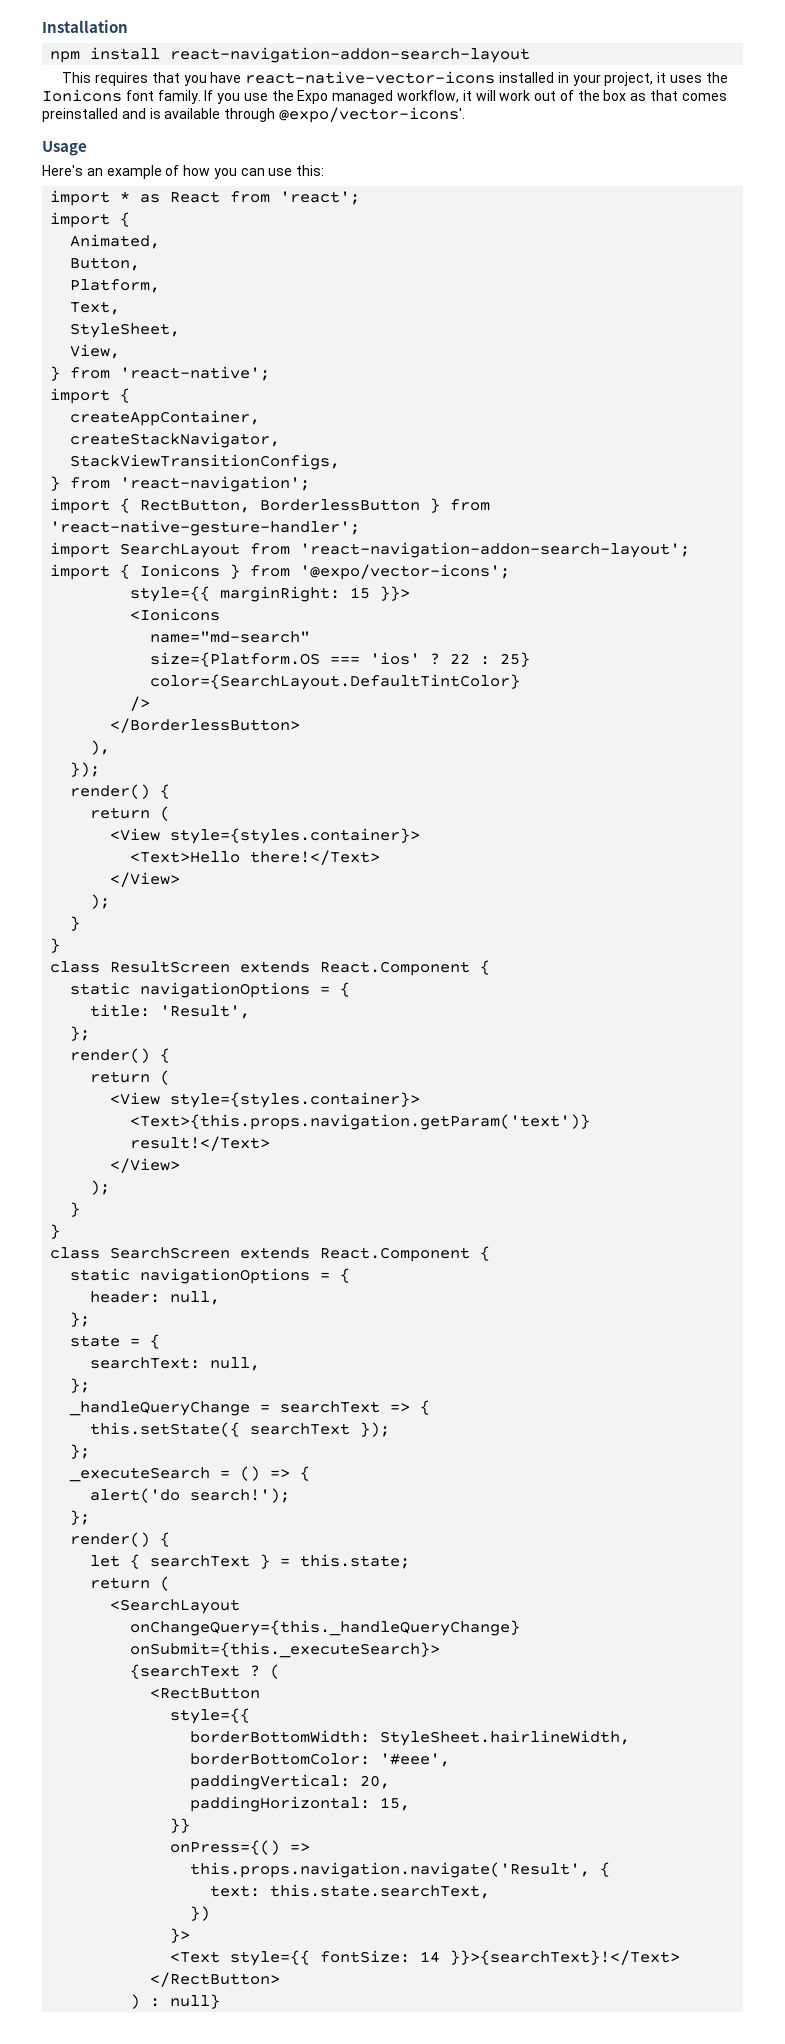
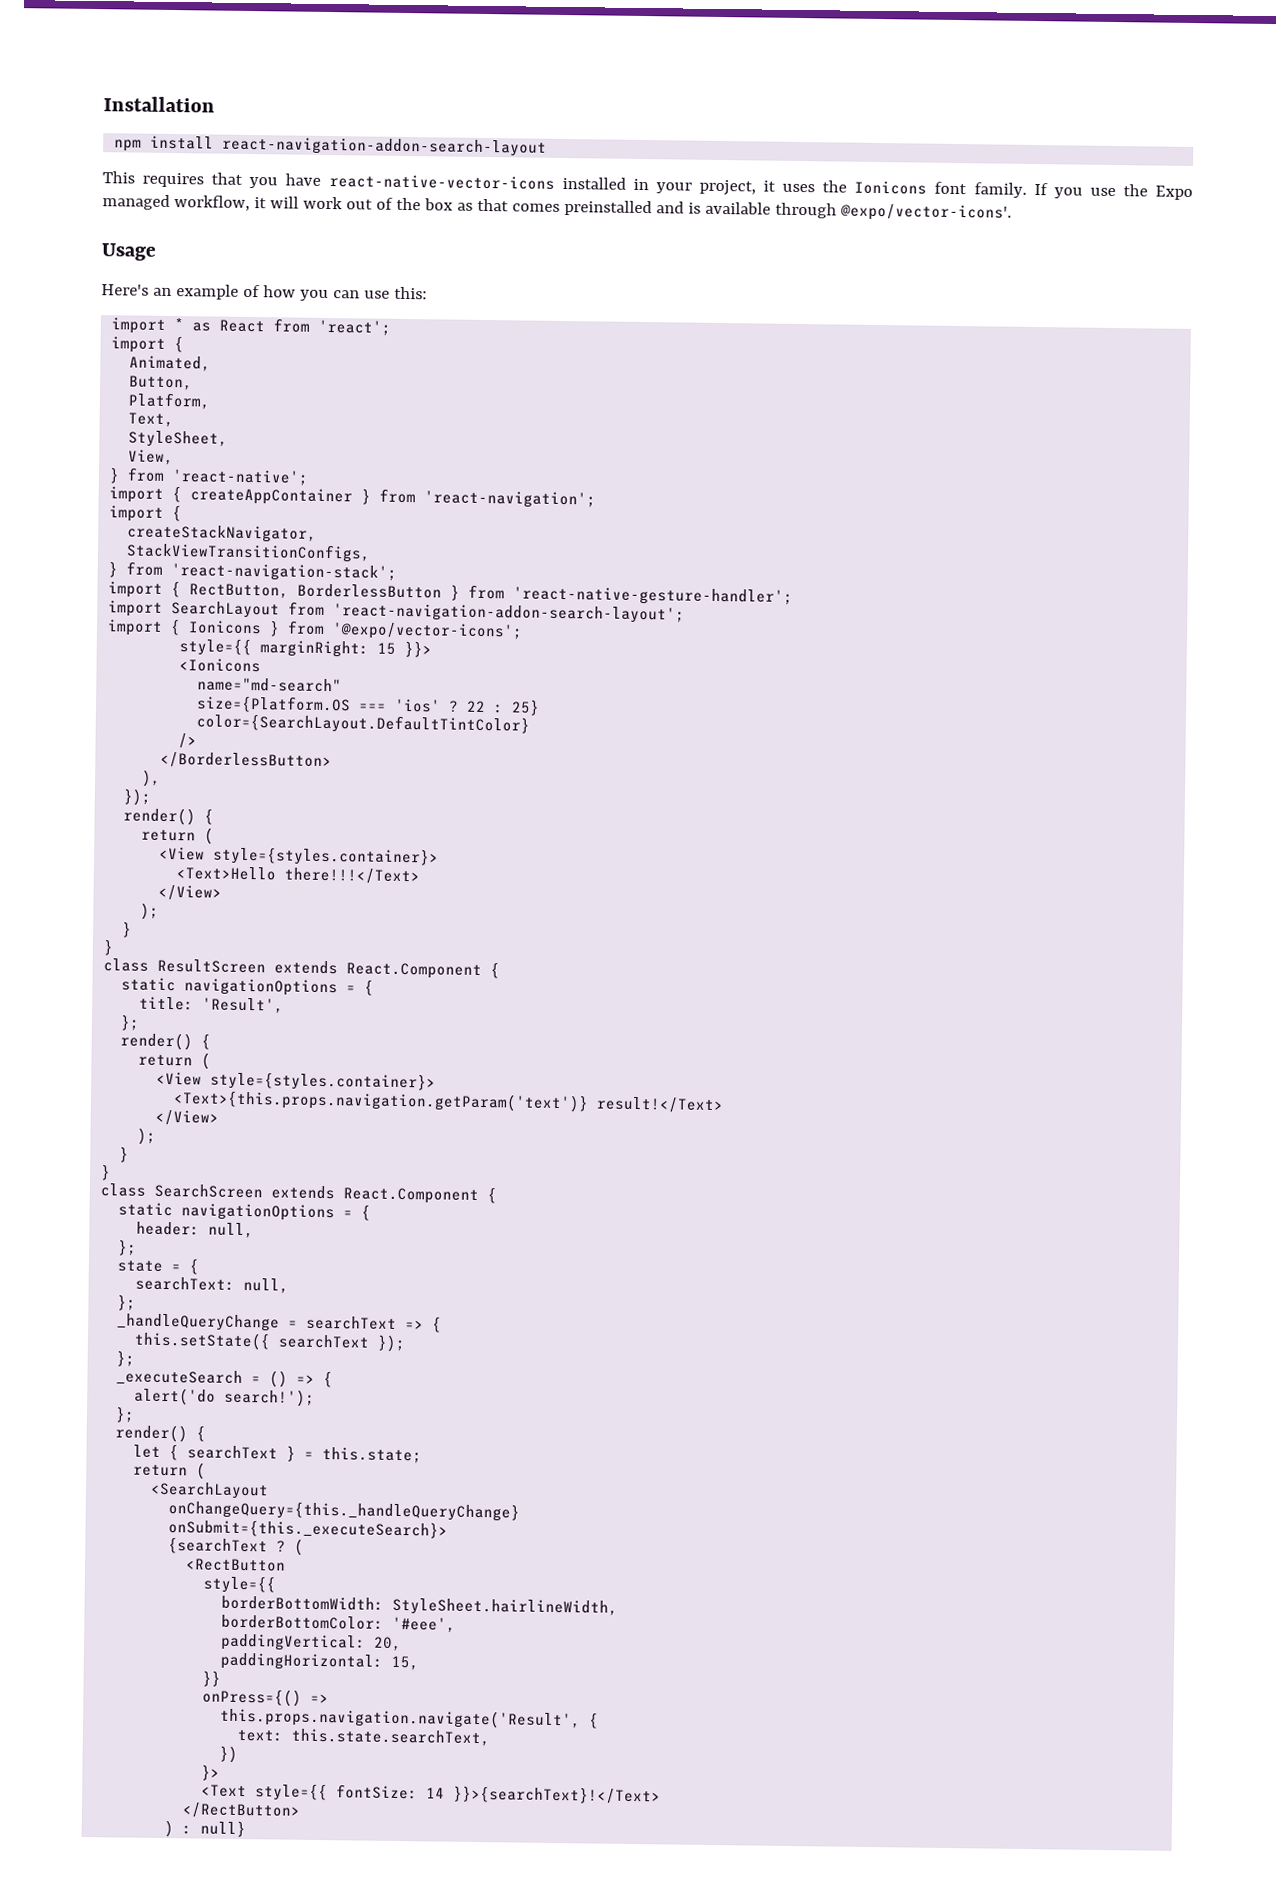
  } from 'react-native';
+ import { createAppContainer } from 'react-navigation';
  import {
- createAppContainer,
- } from 'react-navigation';
+ } from 'react-navigation-stack';
- <Text>Hello there!</Text>
+ <Text>Hello there!!!</Text>

